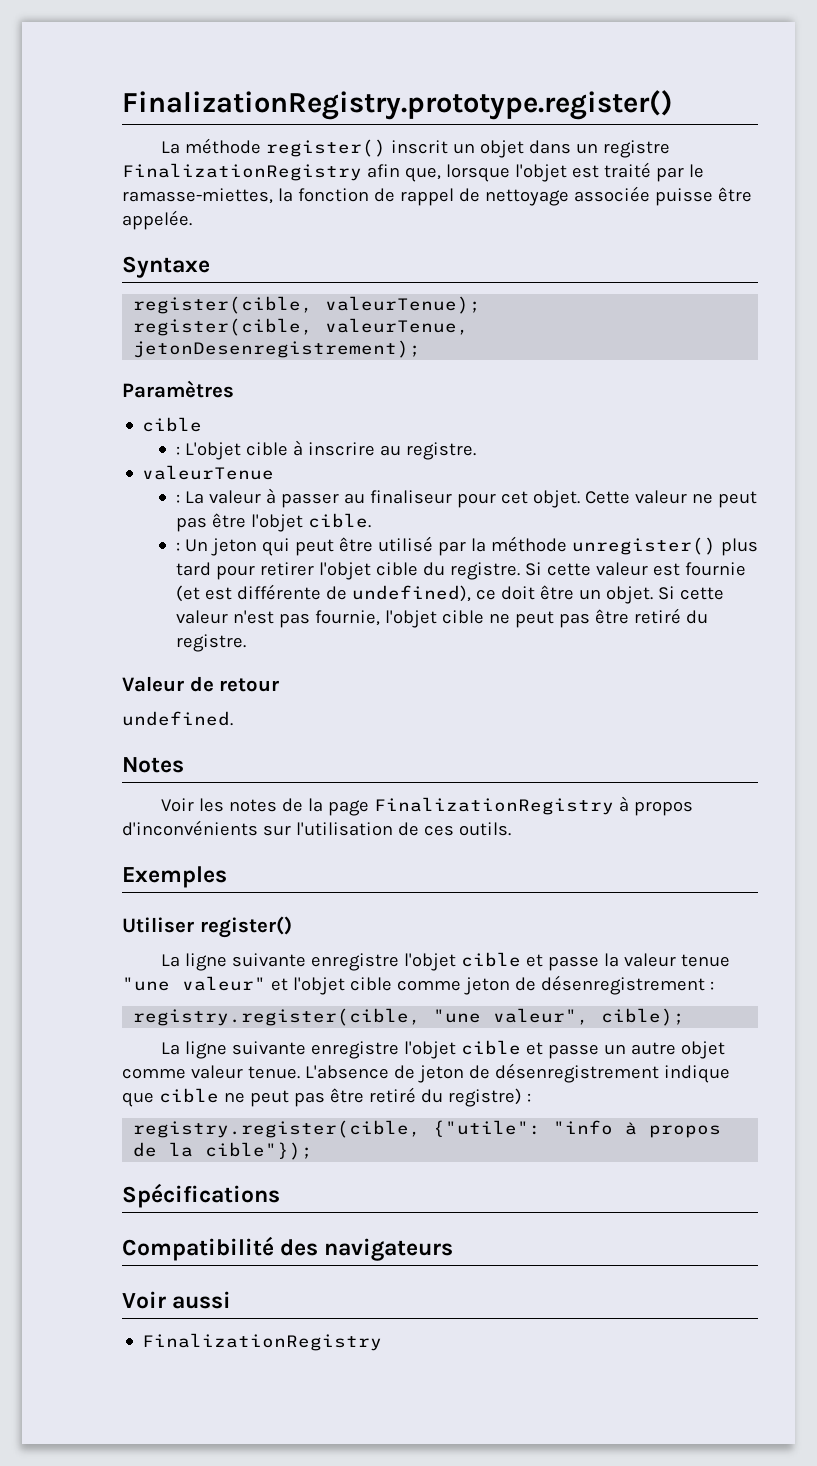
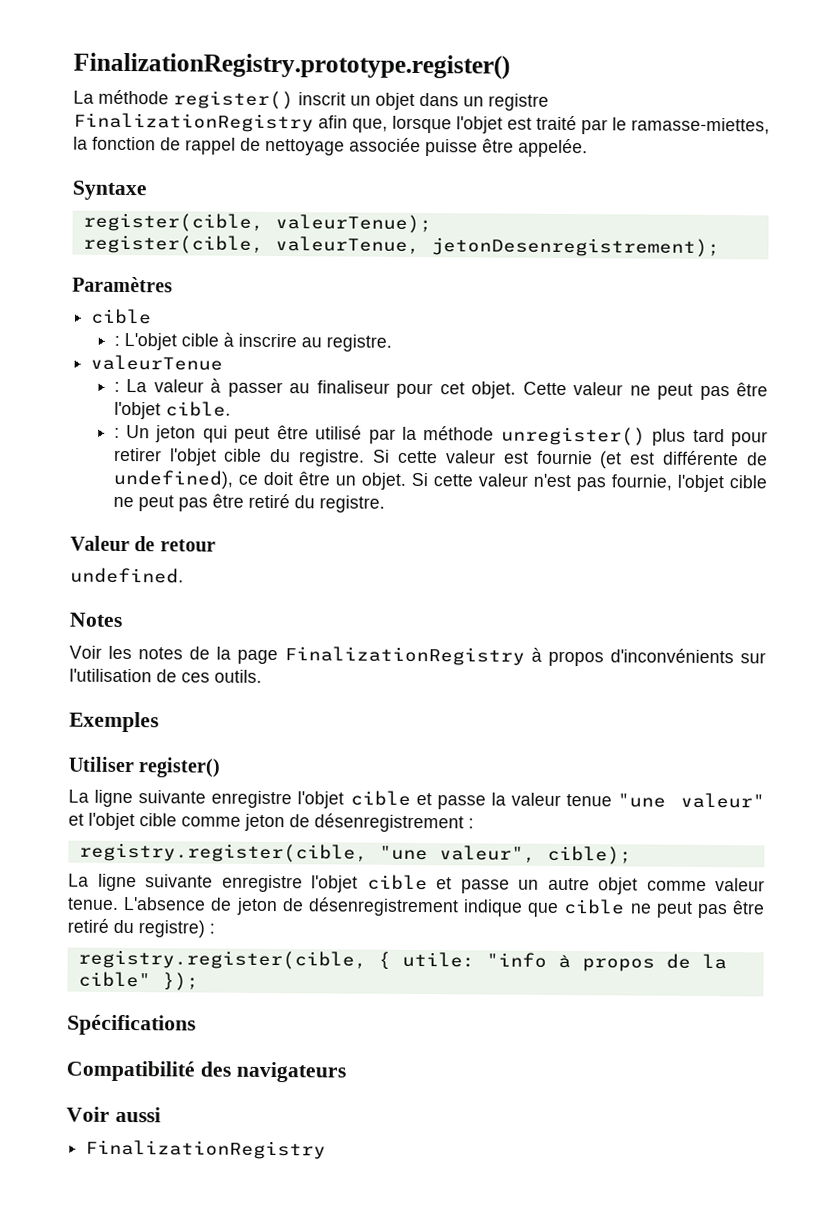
- registry.register(cible, {"utile": "info à propos de la cible"});
+ registry.register(cible, { utile: "info à propos de la cible" });

